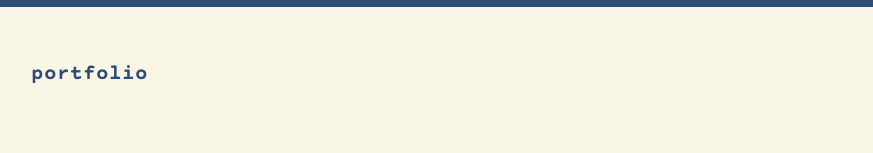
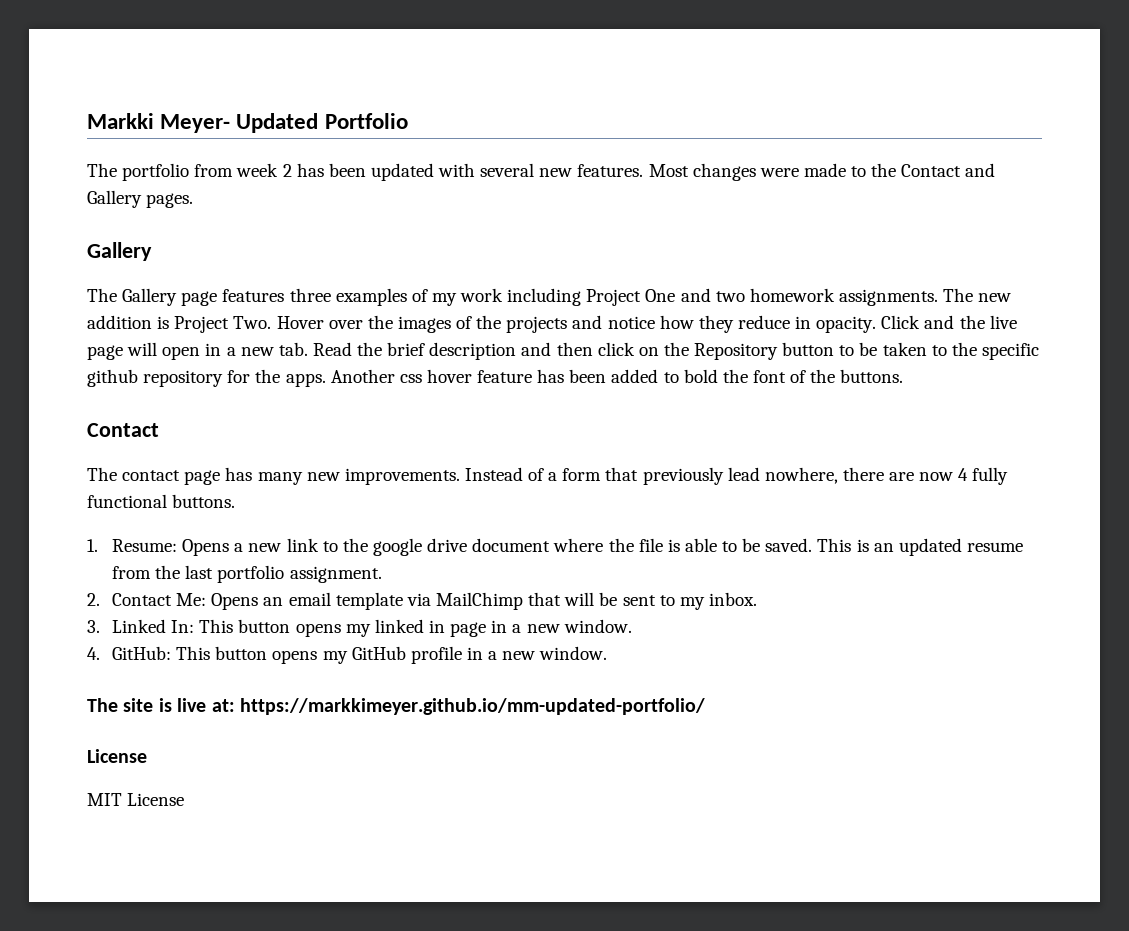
- portfolio
+ Markki Meyer- Updated Portfolio
+ The portfolio from week 2 has been updated with several new features. Most changes were made to the Contact and Gallery pages.
+ Gallery
+ The Gallery page features three examples of my work including Project One and two homework assignments. The new addition is Project Two. Hover over the images of the projects and notice how they reduce in opacity. Click and the live page will open in a new tab. Read the brief description and then click on the Repository button to be taken to the specific github repository for the apps. Another css hover feature has been added to bold the font of the buttons.
+ Contact
+ The contact page has many new improvements. Instead of a form that previously lead nowhere, there are now 4 fully functional buttons.
+ 1. Resume: Opens a new link to the google drive document where the file is able to be saved. This is an updated resume from the last portfolio assignment.
+ 2. Contact Me: Opens an email template via MailChimp that will be sent to my inbox.
+ 3. Linked In: This button opens my linked in page in a new window.
+ 4. GitHub: This button opens my GitHub profile in a new window.
+ The site is live at: https://markkimeyer.github.io/mm-updated-portfolio/
+ License
+ MIT License

